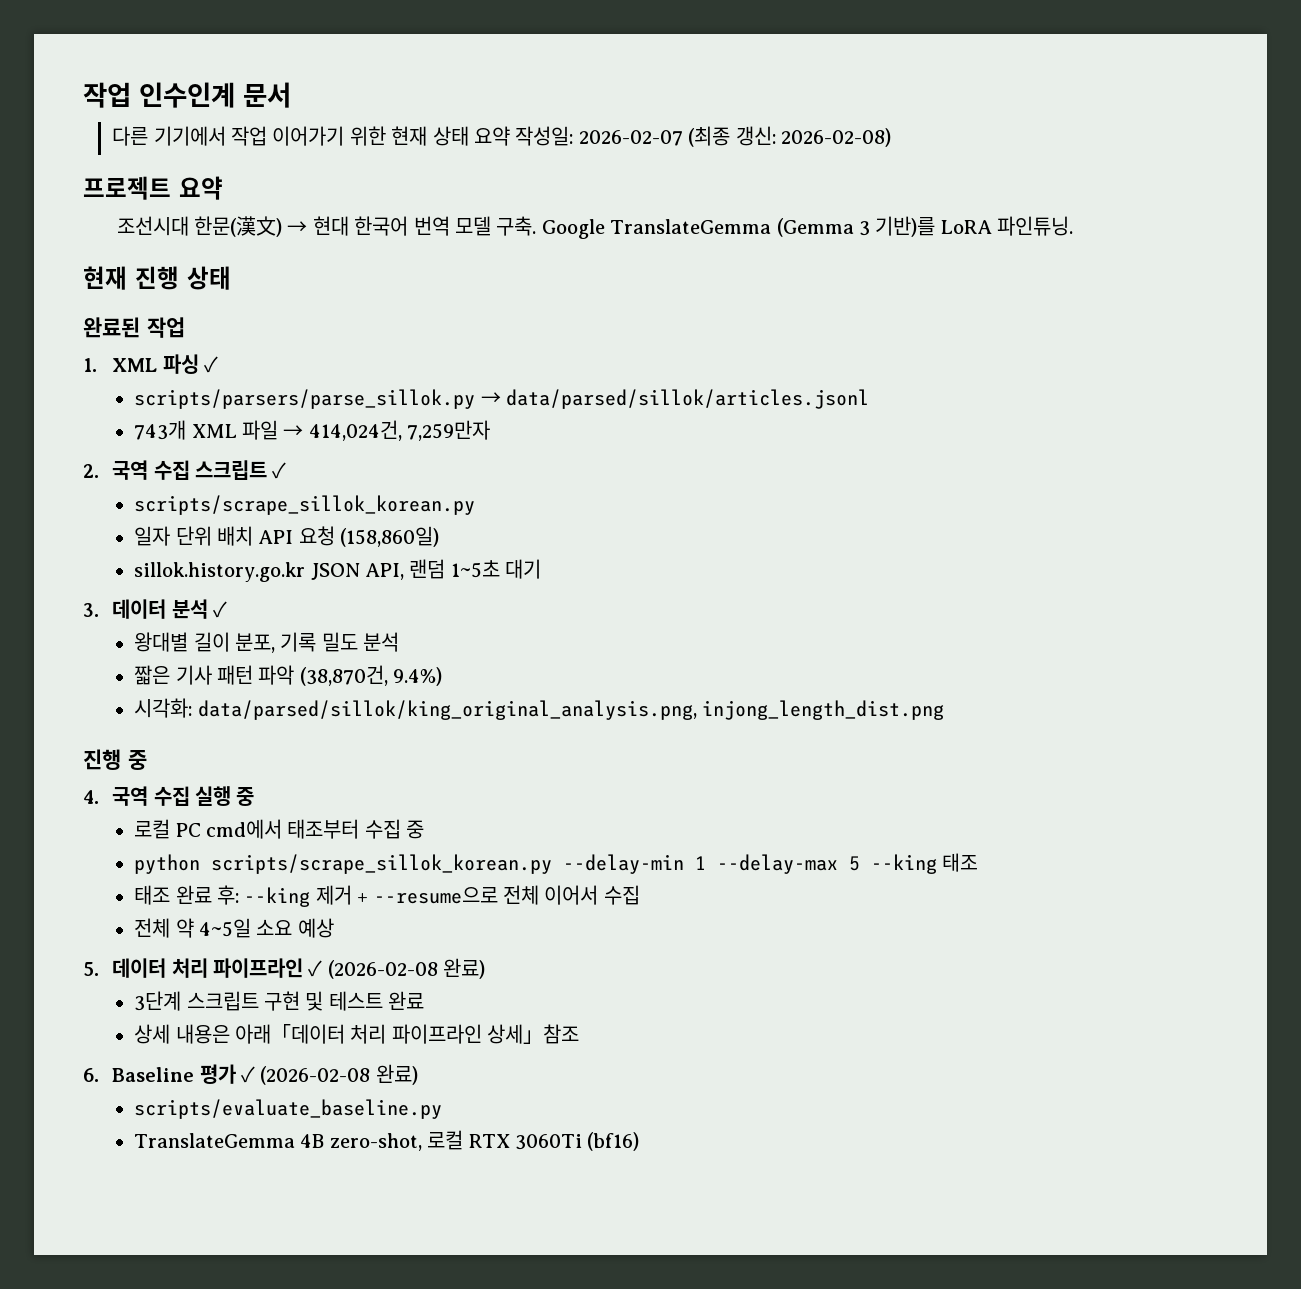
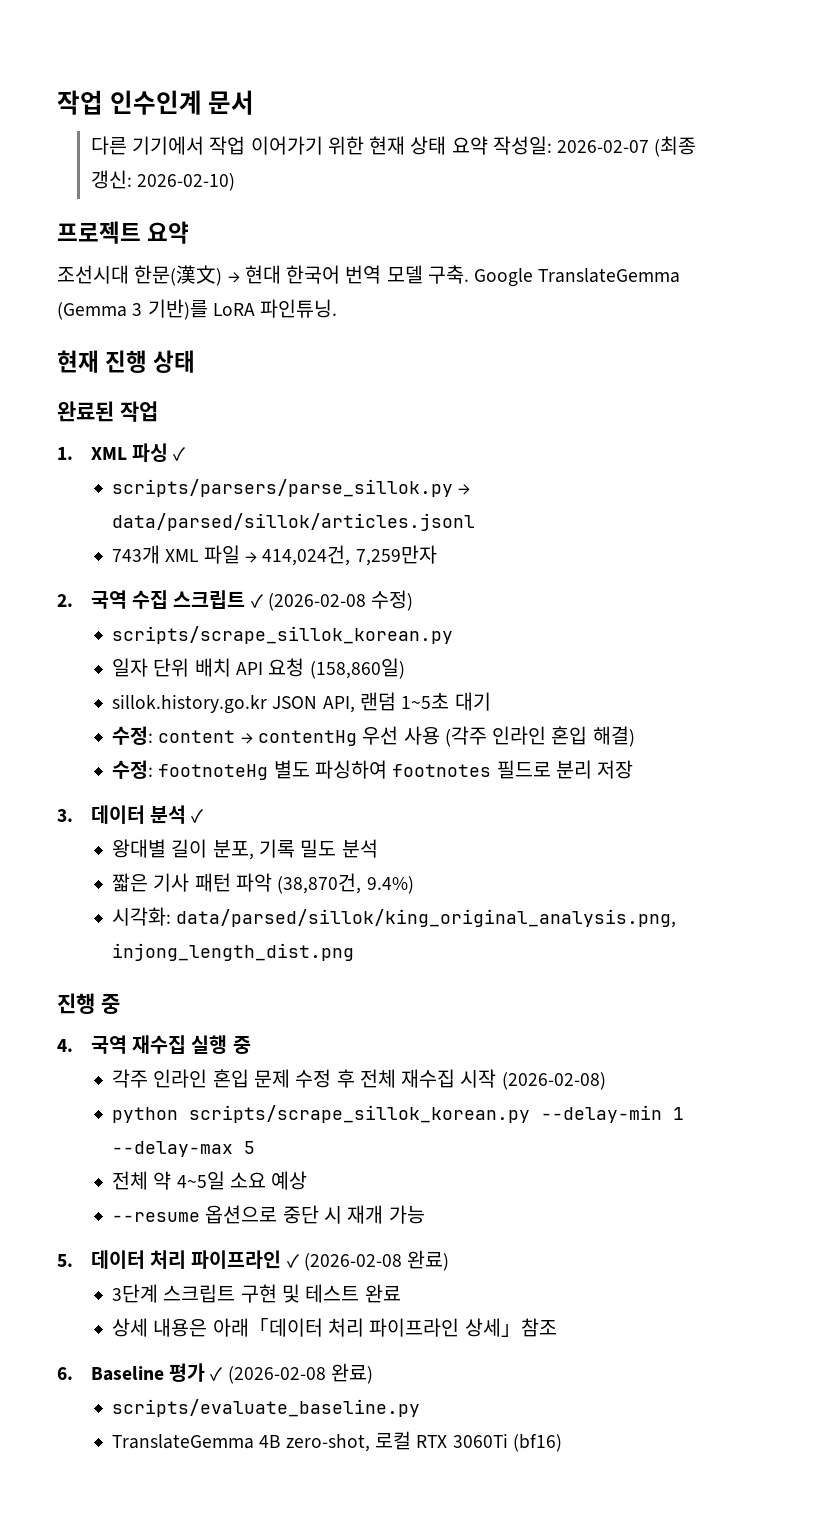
- 다른 기기에서 작업 이어가기 위한 현재 상태 요약 작성일: 2026-02-07 (최종 갱신: 2026-02-08)
+ 다른 기기에서 작업 이어가기 위한 현재 상태 요약 작성일: 2026-02-07 (최종 갱신: 2026-02-10)
- 2. 국역 수집 스크립트 ✓
+ 2. 국역 수집 스크립트 ✓ (2026-02-08 수정)
+ 수정: content → contentHg 우선 사용 (각주 인라인 혼입 해결)
+ 수정: footnoteHg 별도 파싱하여 footnotes 필드로 분리 저장
- 4. 국역 수집 실행 중
+ 4. 국역 재수집 실행 중
- 로컬 PC cmd에서 태조부터 수집 중
+ 각주 인라인 혼입 문제 수정 후 전체 재수집 시작 (2026-02-08)
- python scripts/scrape_sillok_korean.py --delay-min 1 --delay-max 5 --king 태조
- 태조 완료 후: --king 제거 + --resume으로 전체 이어서 수집
+ python scripts/scrape_sillok_korean.py --delay-min 1 --delay-max 5
+ --resume 옵션으로 중단 시 재개 가능

